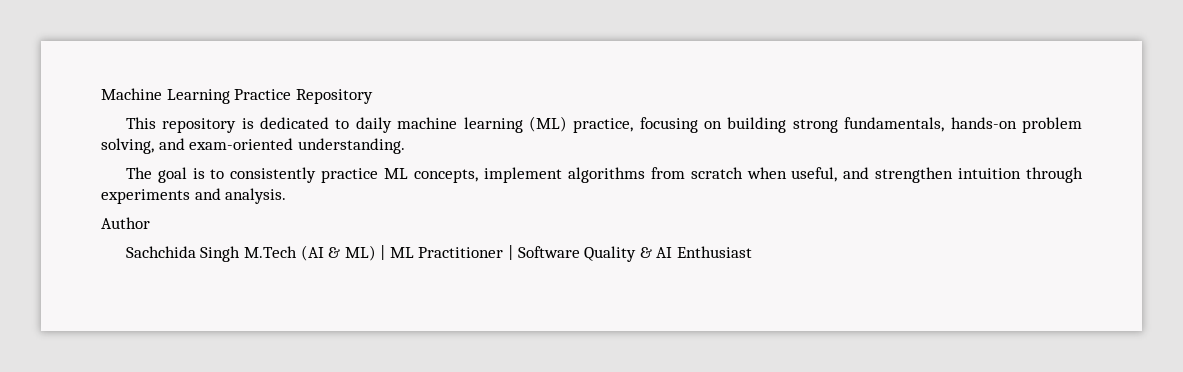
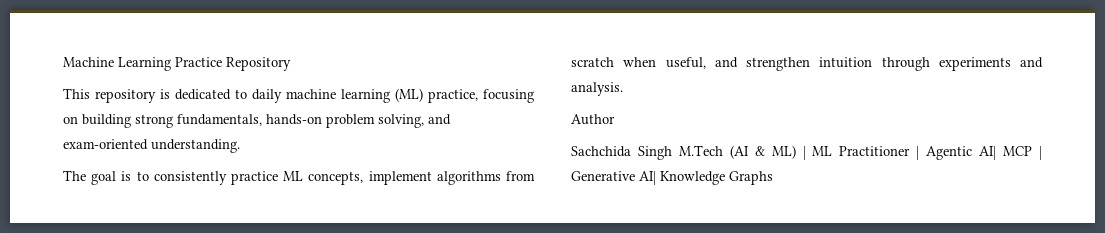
- Sachchida Singh M.Tech (AI & ML) | ML Practitioner | Software Quality & AI Enthusiast
+ Sachchida Singh M.Tech (AI & ML) | ML Practitioner | Agentic AI| MCP | Generative AI| Knowledge Graphs

